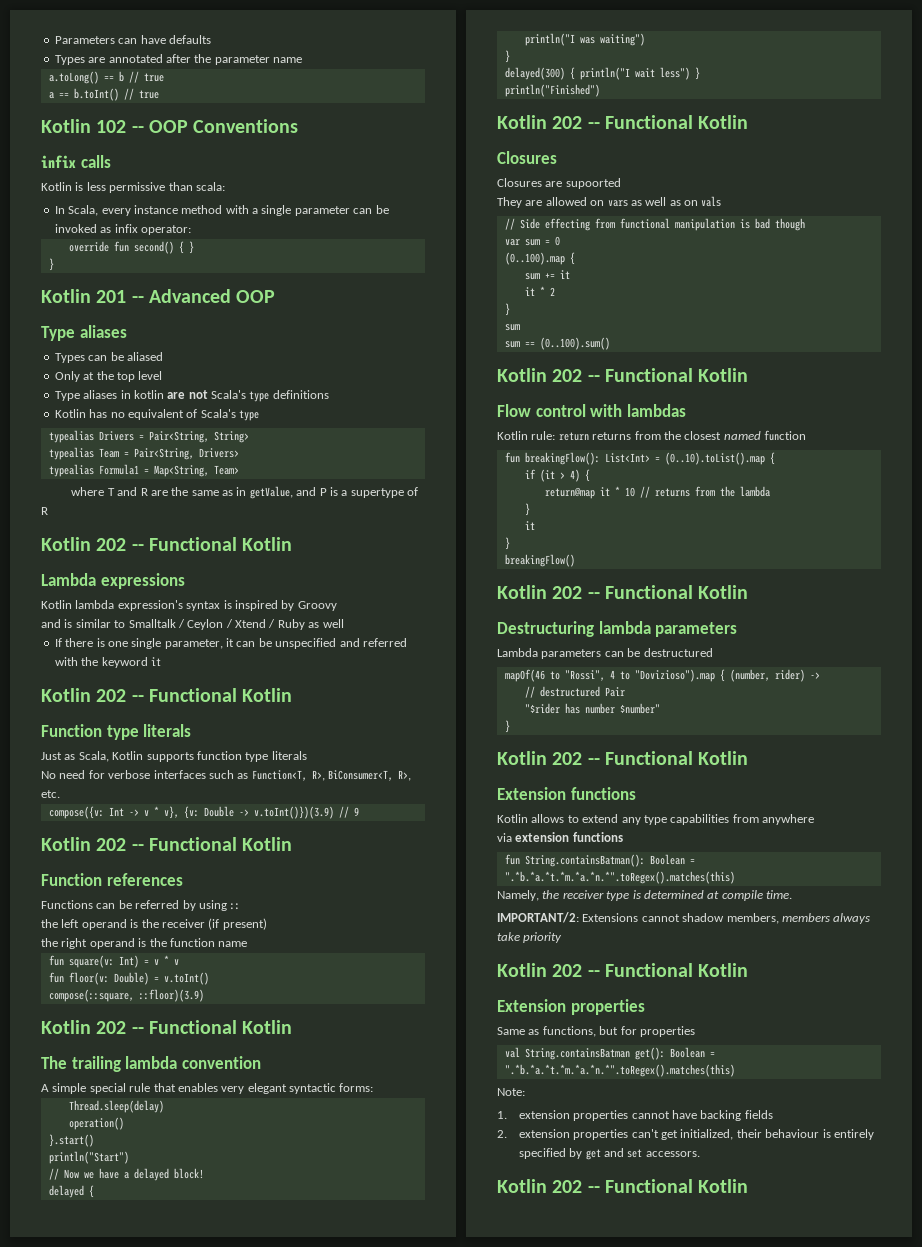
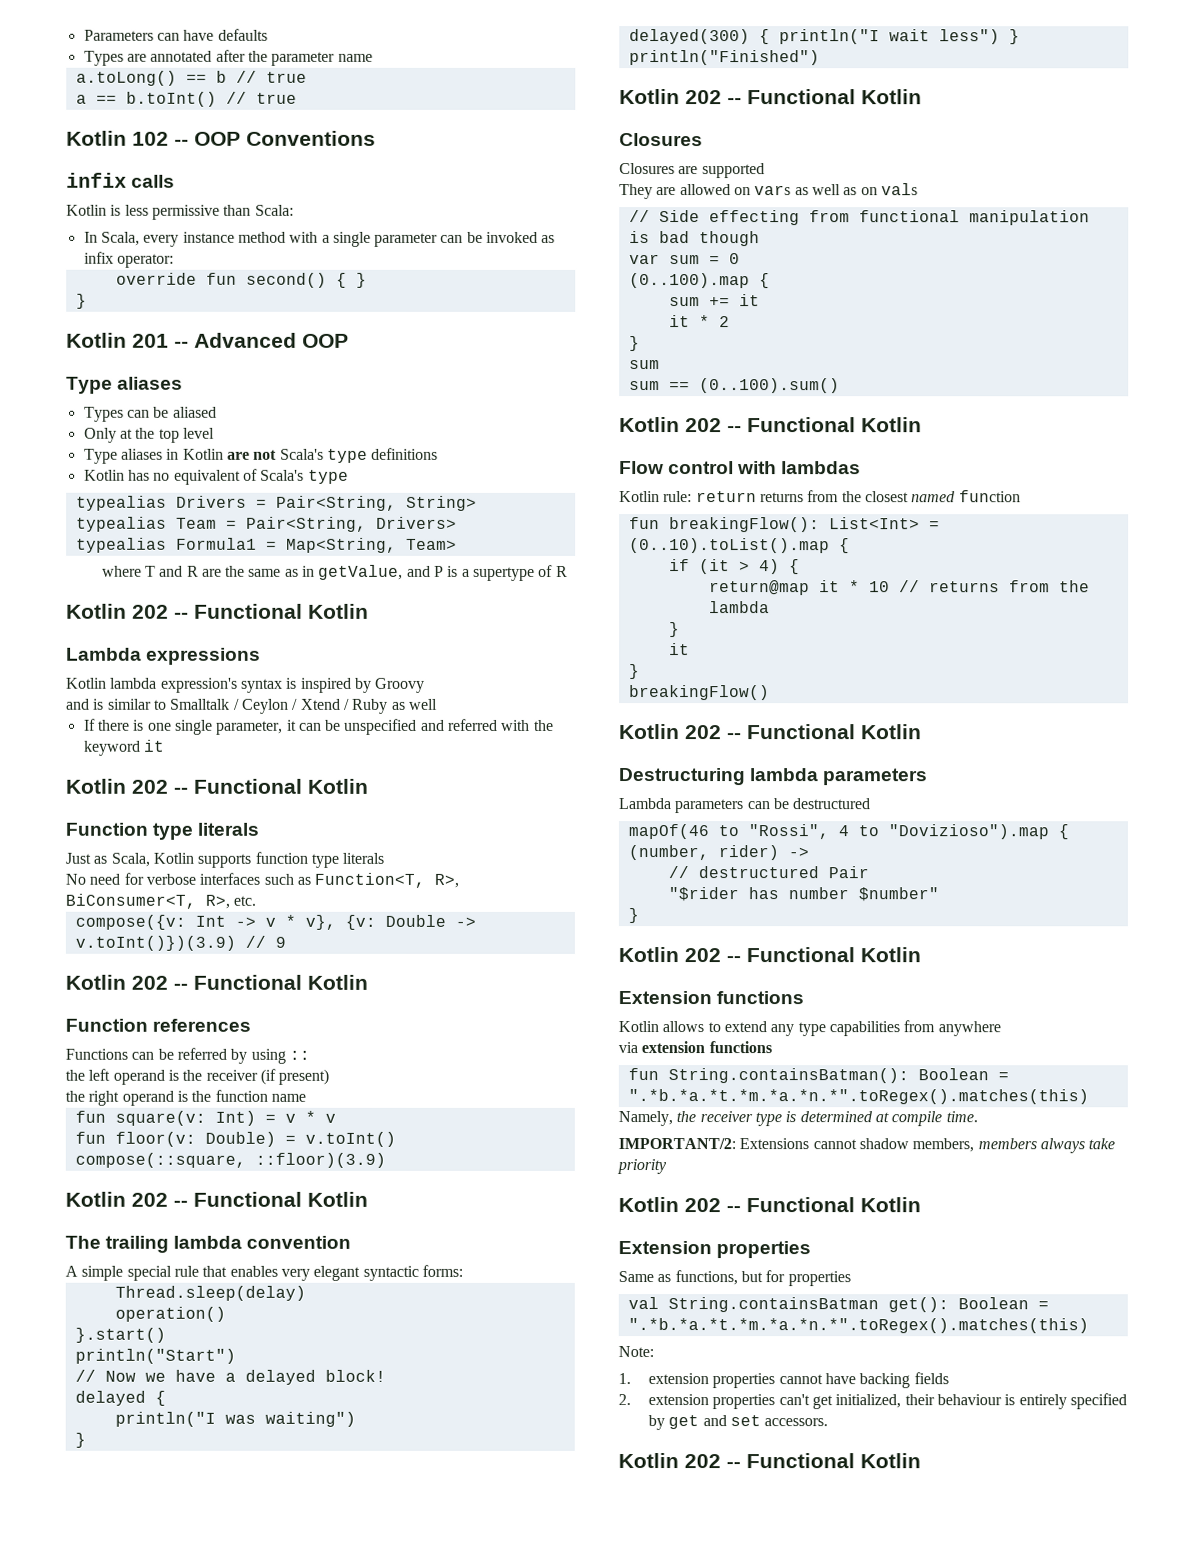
- Kotlin is less permissive than scala:
+ Kotlin is less permissive than Scala:
- Type aliases in kotlin are not Scala's type definitions
+ Type aliases in Kotlin are not Scala's type definitions
- Closures are supoorted
+ Closures are supported

